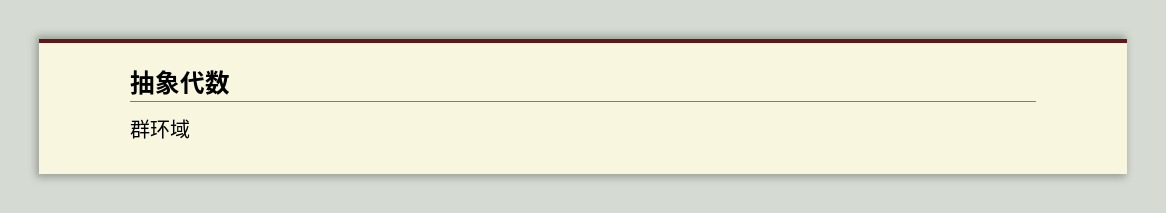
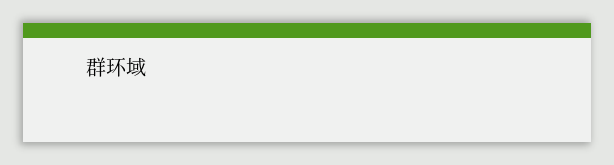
- 抽象代数

